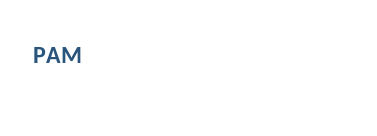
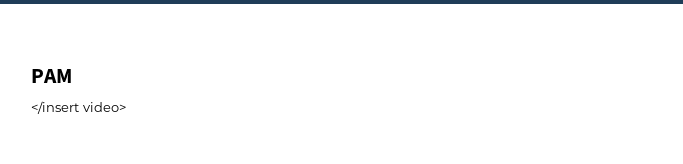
+ </insert video>

